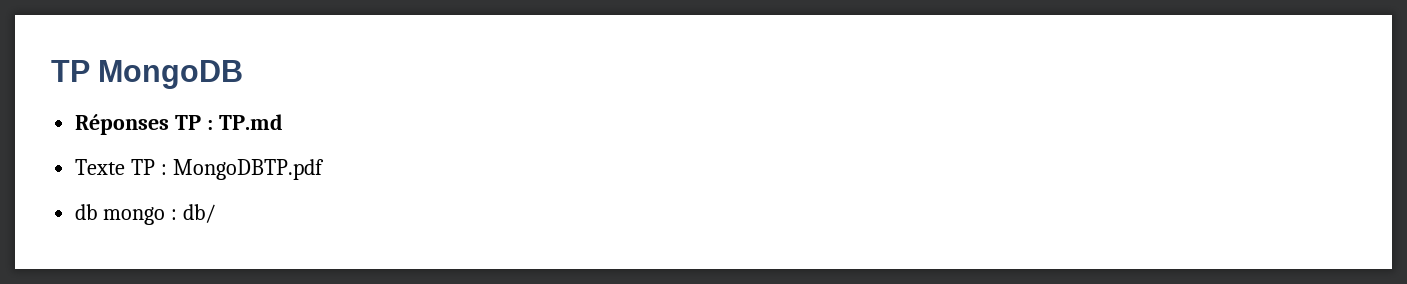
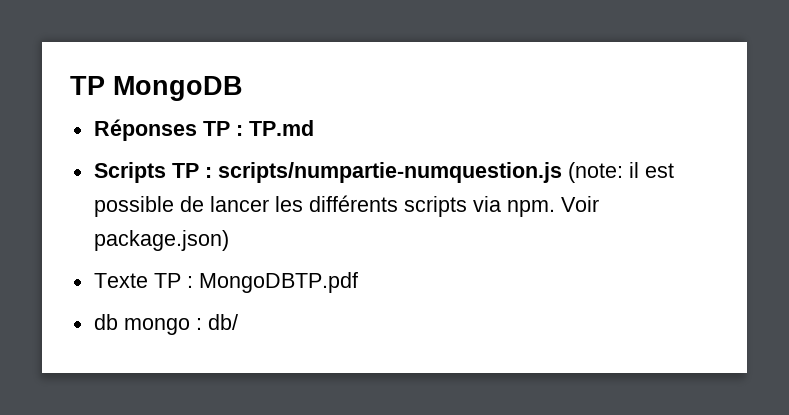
+ Scripts TP : scripts/numpartie-numquestion.js (note: il est possible de lancer les différents scripts via npm. Voir package.json)

